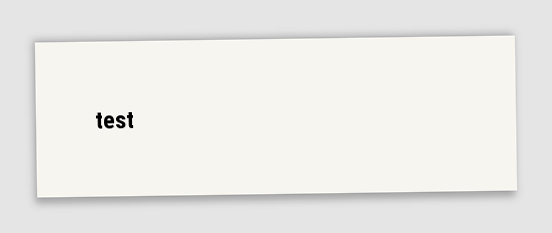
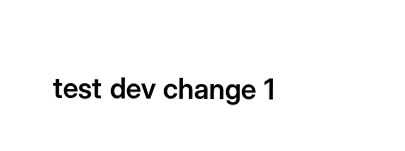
- test
+ test dev change 1

